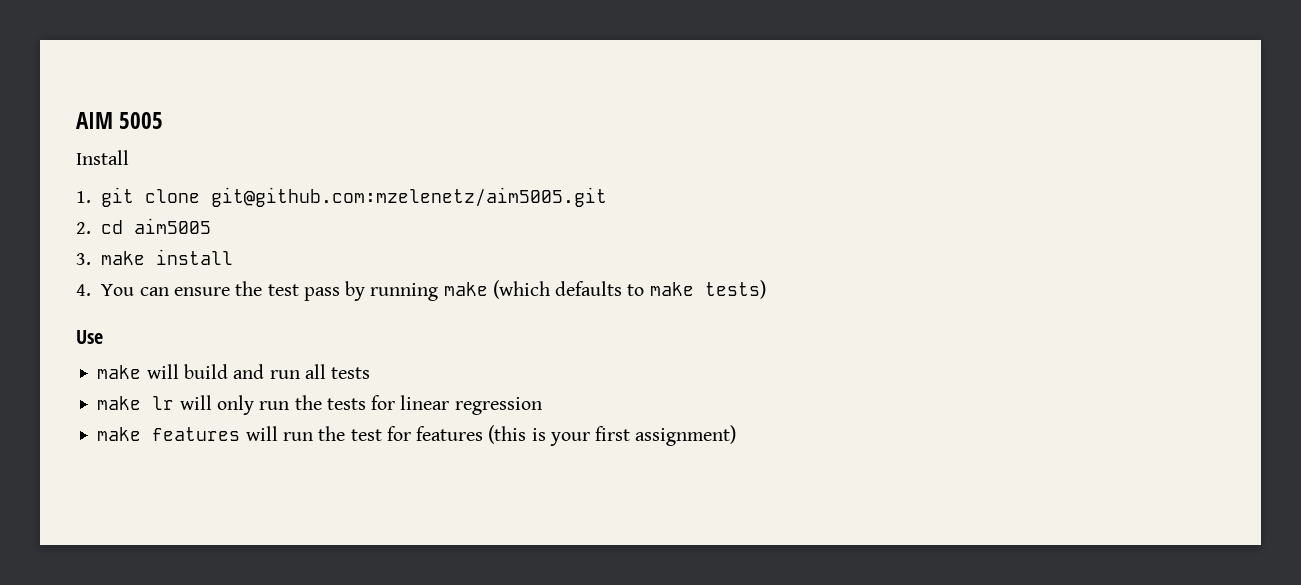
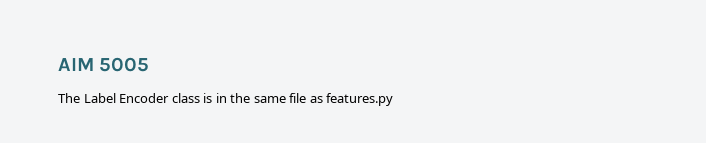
- Install
- 1. git clone git@github.com:mzelenetz/aim5005.git
- 2. cd aim5005
- 3. make install
- 4. You can ensure the test pass by running make (which defaults to make tests)
- Use
- make will build and run all tests
- make lr will only run the tests for linear regression
- make features will run the test for features (this is your first assignment)
+ The Label Encoder class is in the same file as features.py

